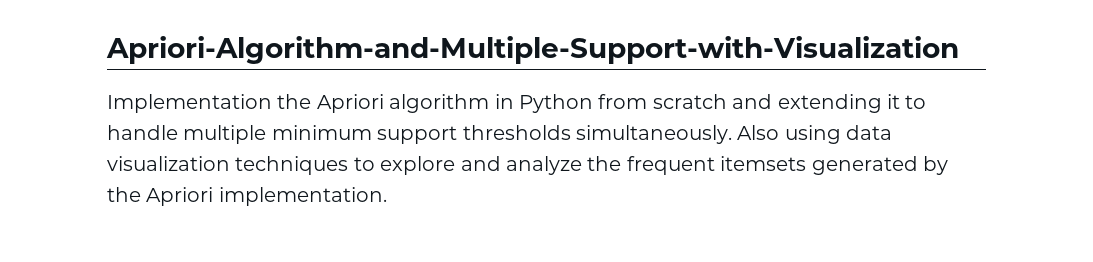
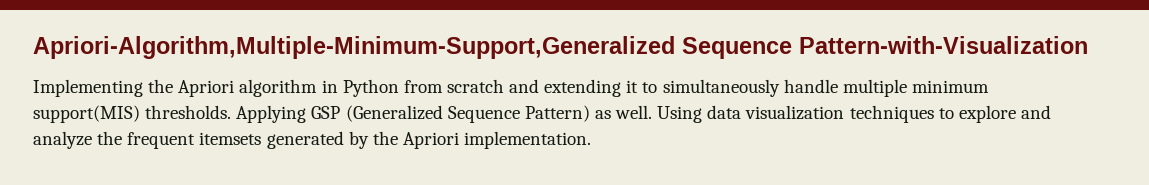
- Apriori-Algorithm-and-Multiple-Support-with-Visualization
- Implementation the Apriori algorithm in Python from scratch and extending it to handle multiple minimum support thresholds simultaneously. Also using data visualization techniques to explore and analyze the frequent itemsets generated by the Apriori implementation.
+ Apriori-Algorithm,Multiple-Minimum-Support,Generalized Sequence Pattern-with-Visualization
+ Implementing the Apriori algorithm in Python from scratch and extending it to simultaneously handle multiple minimum support(MIS) thresholds. Applying GSP (Generalized Sequence Pattern) as well. Using data visualization techniques to explore and analyze the frequent itemsets generated by the Apriori implementation.

